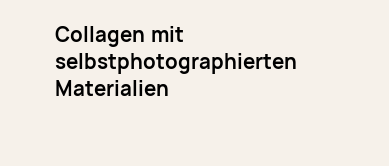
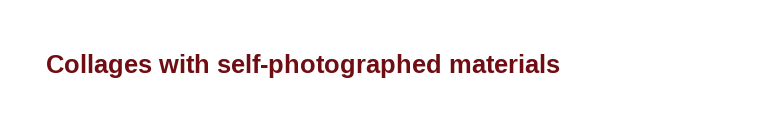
- Collagen mit selbstphotographierten Materialien
+ Collages with self-photographed materials

